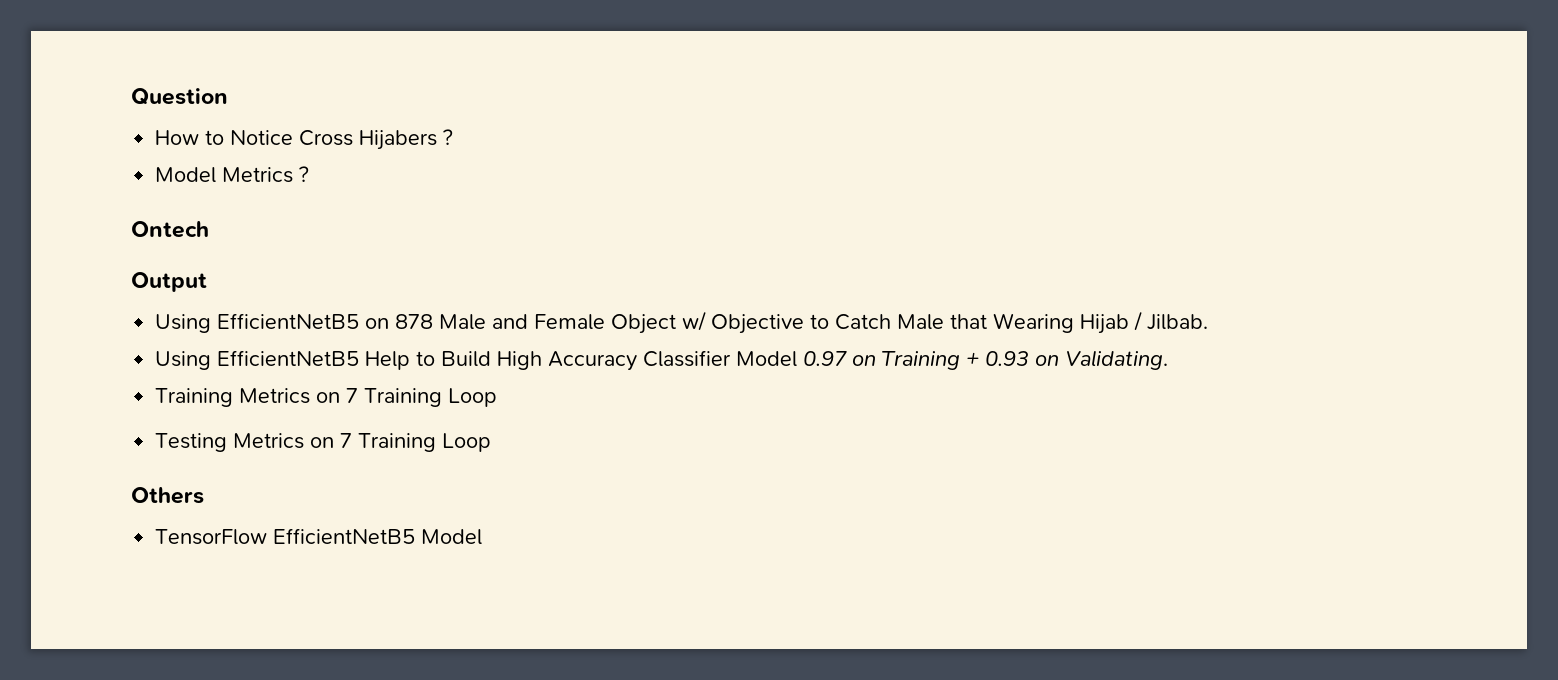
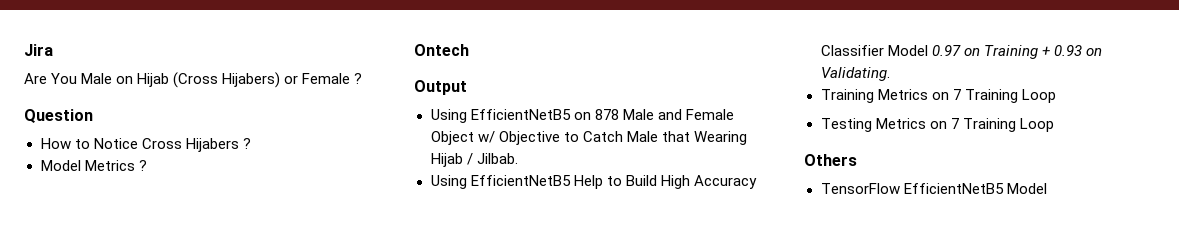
+ Jira
+ Are You Male on Hijab (Cross Hijabers) or Female ?

